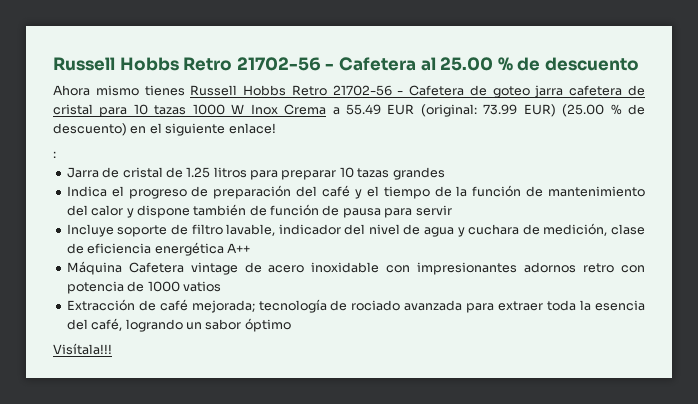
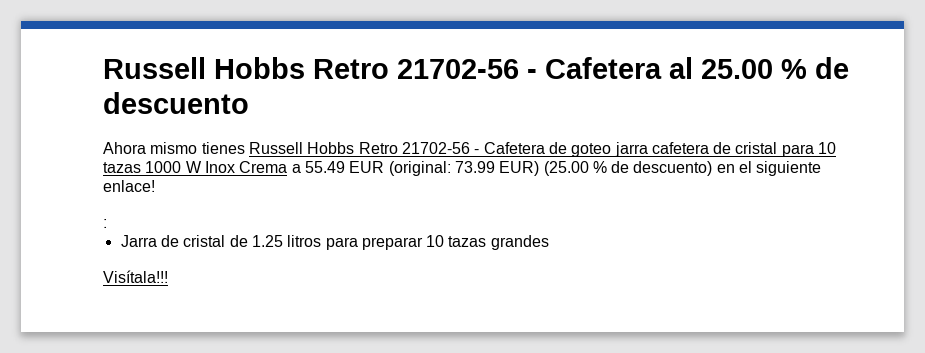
- Indica el progreso de preparación del café y el tiempo de la función de mantenimiento del calor y dispone también de función de pausa para servir
- Incluye soporte de filtro lavable, indicador del nivel de agua y cuchara de medición, clase de eficiencia energética A++
- Máquina Cafetera vintage de acero inoxidable con impresionantes adornos retro con potencia de 1000 vatios
- Extracción de café mejorada; tecnología de rociado avanzada para extraer toda la esencia del café, logrando un sabor óptimo

